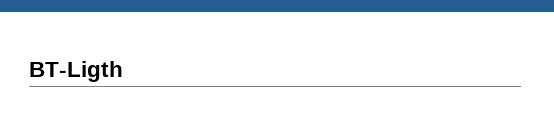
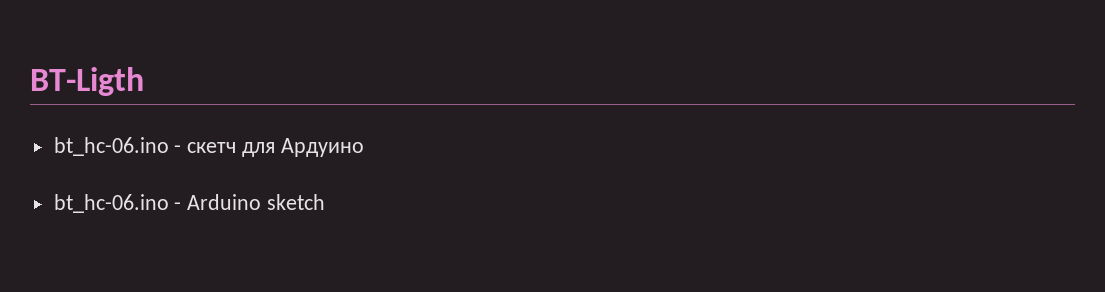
+ bt_hc-06.ino - скетч для Ардуино
+ bt_hc-06.ino - Arduino sketch

